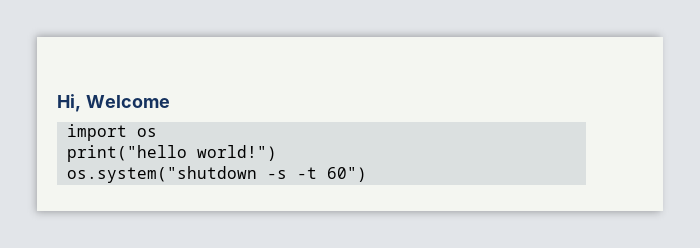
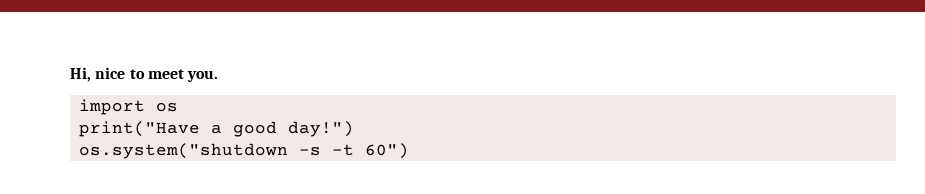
- Hi, Welcome
+ Hi, nice to meet you.
  import os
- print("hello world!")
+ print("Have a good day!")

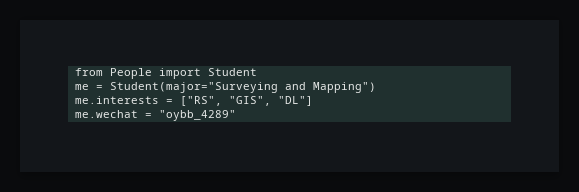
- Hi, nice to meet you.
- import os
- print("Have a good day!")
- os.system("shutdown -s -t 60")
+ from People import Student
+ me = Student(major="Surveying and Mapping")
+ me.interests = ["RS", "GIS", "DL"]
+ me.wechat = "oybb_4289"

